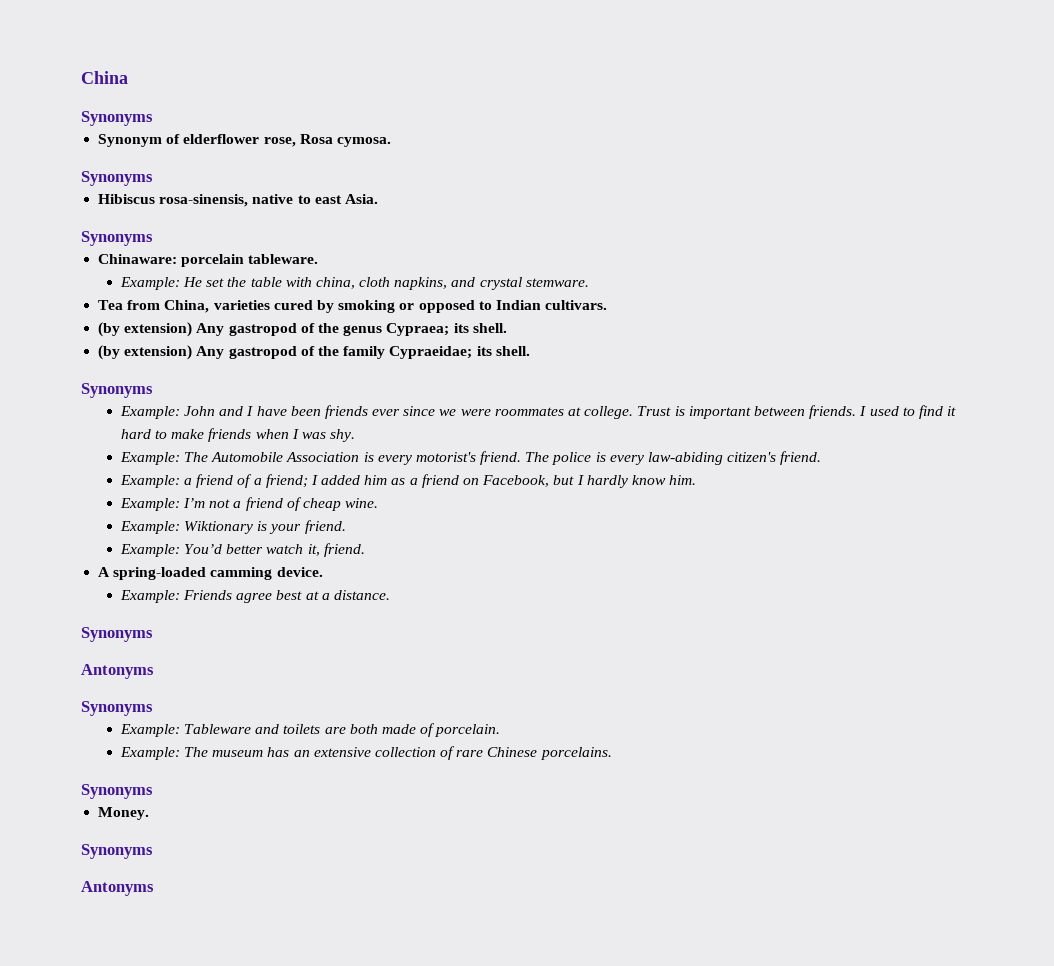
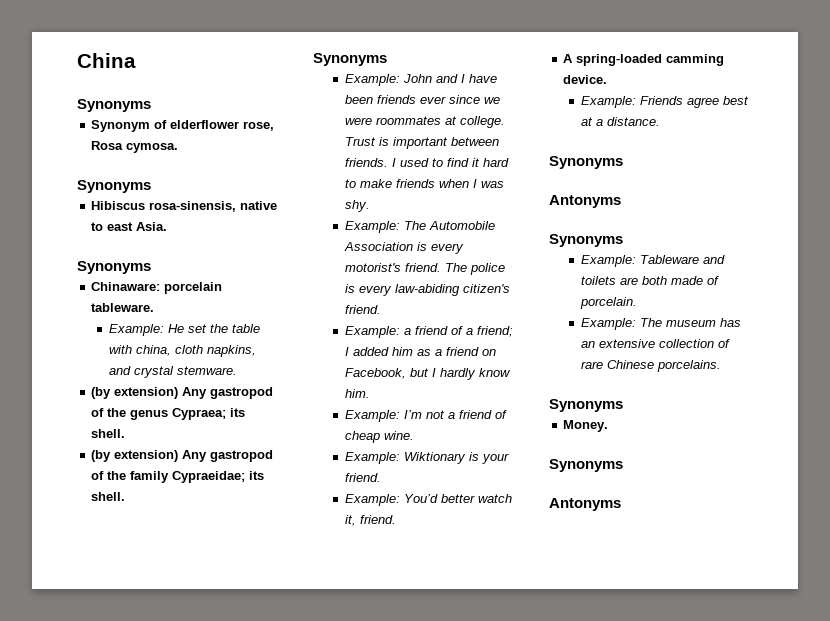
- Tea from China, varieties cured by smoking or opposed to Indian cultivars.

